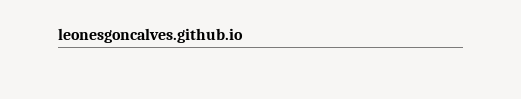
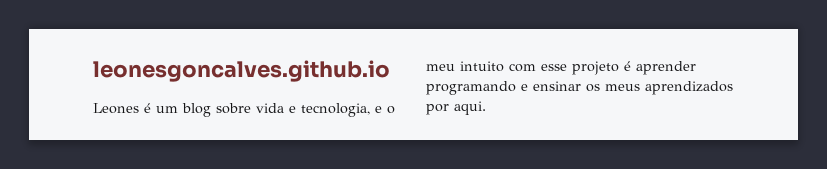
+ Leones é um blog sobre vida e tecnologia, e o meu intuito com esse projeto é aprender programando e ensinar os meus aprendizados por aqui.

